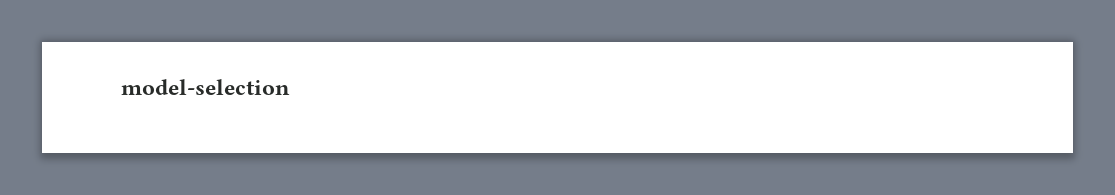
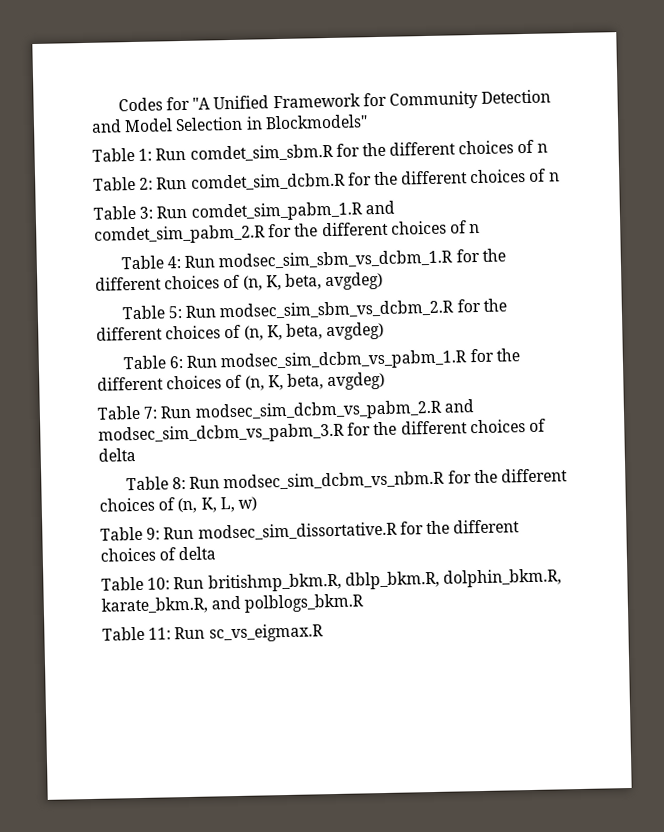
- model-selection
+ Codes for "A Unified Framework for Community Detection and Model Selection in Blockmodels"
+ Table 1: Run comdet_sim_sbm.R for the different choices of n
+ Table 2: Run comdet_sim_dcbm.R for the different choices of n
+ Table 3: Run comdet_sim_pabm_1.R and comdet_sim_pabm_2.R for the different choices of n
+ Table 4: Run modsec_sim_sbm_vs_dcbm_1.R for the different choices of (n, K, beta, avgdeg)
+ Table 5: Run modsec_sim_sbm_vs_dcbm_2.R for the different choices of (n, K, beta, avgdeg)
+ Table 6: Run modsec_sim_dcbm_vs_pabm_1.R for the different choices of (n, K, beta, avgdeg)
+ Table 7: Run modsec_sim_dcbm_vs_pabm_2.R and modsec_sim_dcbm_vs_pabm_3.R for the different choices of delta
+ Table 8: Run modsec_sim_dcbm_vs_nbm.R for the different choices of (n, K, L, w)
+ Table 9: Run modsec_sim_dissortative.R for the different choices of delta
+ Table 10: Run britishmp_bkm.R, dblp_bkm.R, dolphin_bkm.R, karate_bkm.R, and polblogs_bkm.R
+ Table 11: Run sc_vs_eigmax.R

